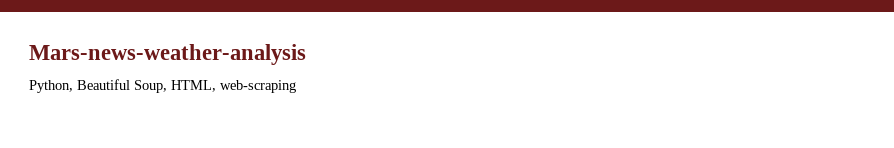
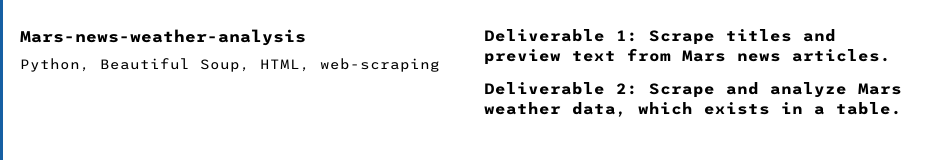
+ Deliverable 1: Scrape titles and preview text from Mars news articles.
+ Deliverable 2: Scrape and analyze Mars weather data, which exists in a table.

